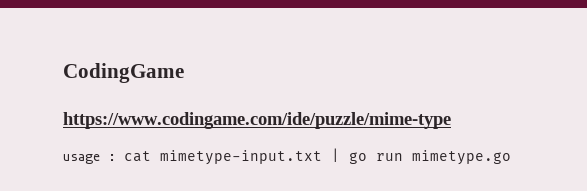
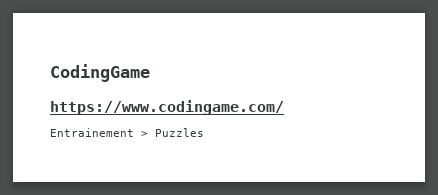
- https://www.codingame.com/ide/puzzle/mime-type
- usage : cat mimetype-input.txt | go run mimetype.go
+ https://www.codingame.com/
+ Entrainement > Puzzles

